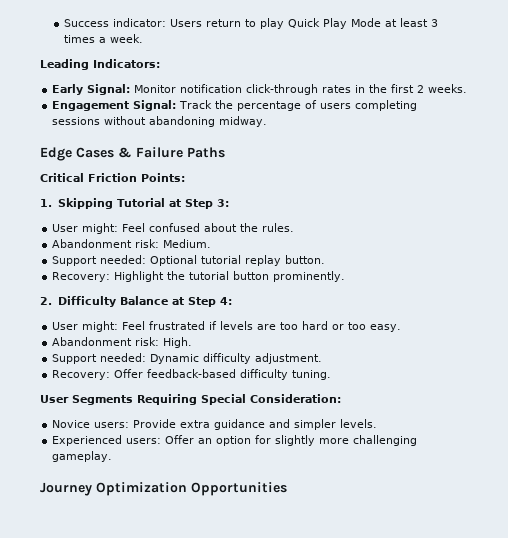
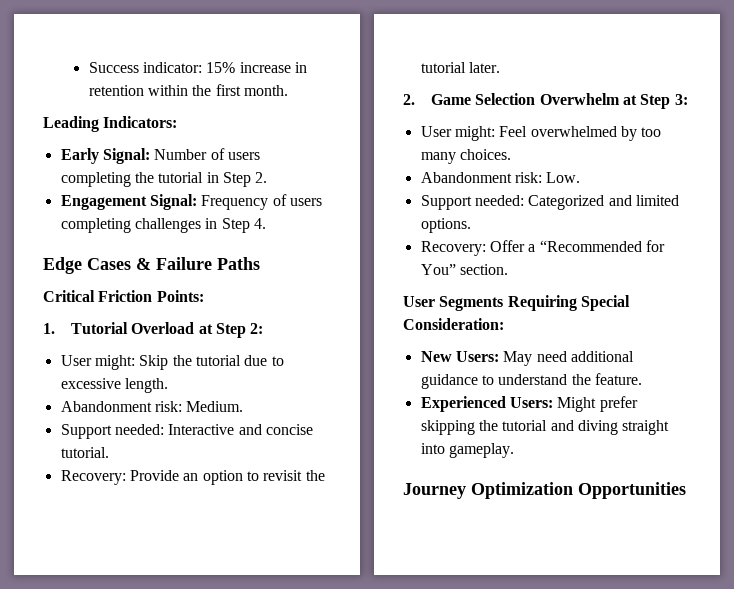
- Success indicator: Users return to play Quick Play Mode at least 3 times a week.
+ Success indicator: 15% increase in retention within the first month.
  Leading Indicators:
- Early Signal: Monitor notification click-through rates in the first 2 weeks.
- Engagement Signal: Track the percentage of users completing sessions without abandoning midway.
+ Early Signal: Number of users completing the tutorial in Step 2.
+ Engagement Signal: Frequency of users completing challenges in Step 4.
- 1. Skipping Tutorial at Step 3:
+ 1. Tutorial Overload at Step 2:
+ User might: Skip the tutorial due to excessive length.
+ Abandonment risk: Medium.
+ Support needed: Interactive and concise tutorial.
+ Recovery: Provide an option to revisit the tutorial later.
+ 2. Game Selection Overwhelm at Step 3:
- User might: Feel confused about the rules.
- Abandonment risk: Medium.
- Support needed: Optional tutorial replay button.
- Recovery: Highlight the tutorial button prominently.
- 2. Difficulty Balance at Step 4:
- User might: Feel frustrated if levels are too hard or too easy.
- Abandonment risk: High.
- Support needed: Dynamic difficulty adjustment.
- Recovery: Offer feedback-based difficulty tuning.
+ User might: Feel overwhelmed by too many choices.
+ Abandonment risk: Low.
+ Support needed: Categorized and limited options.
+ Recovery: Offer a “Recommended for You” section.
- Novice users: Provide extra guidance and simpler levels.
- Experienced users: Offer an option for slightly more challenging gameplay.
+ New Users: May need additional guidance to understand the feature.
+ Experienced Users: Might prefer skipping the tutorial and diving straight into gameplay.

